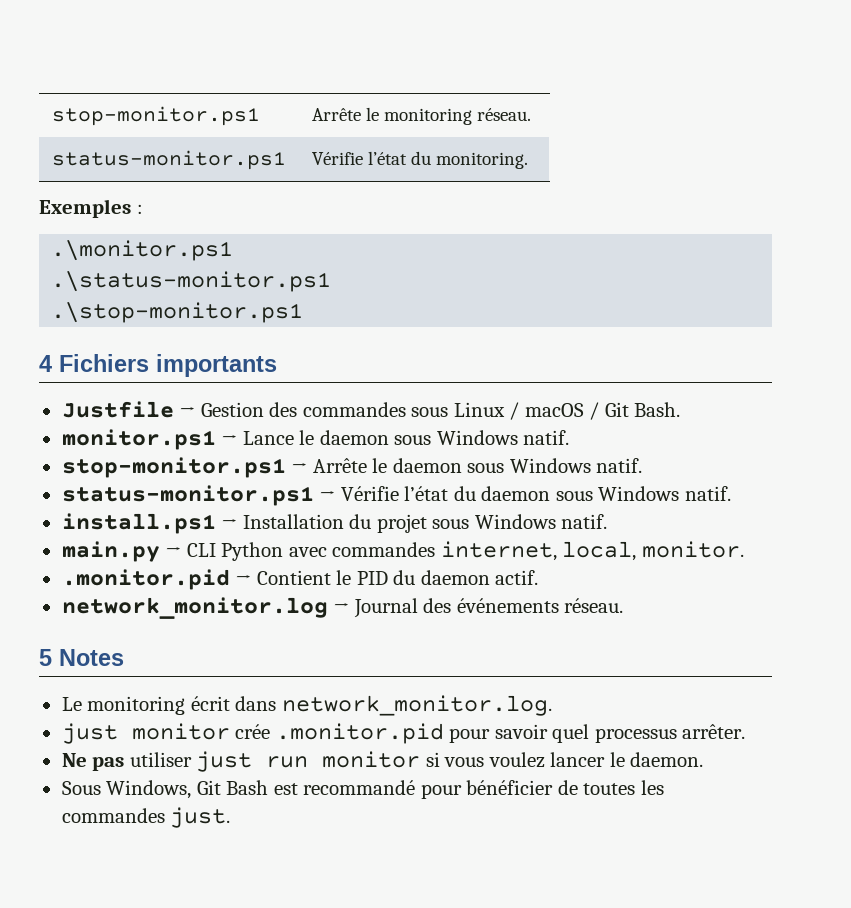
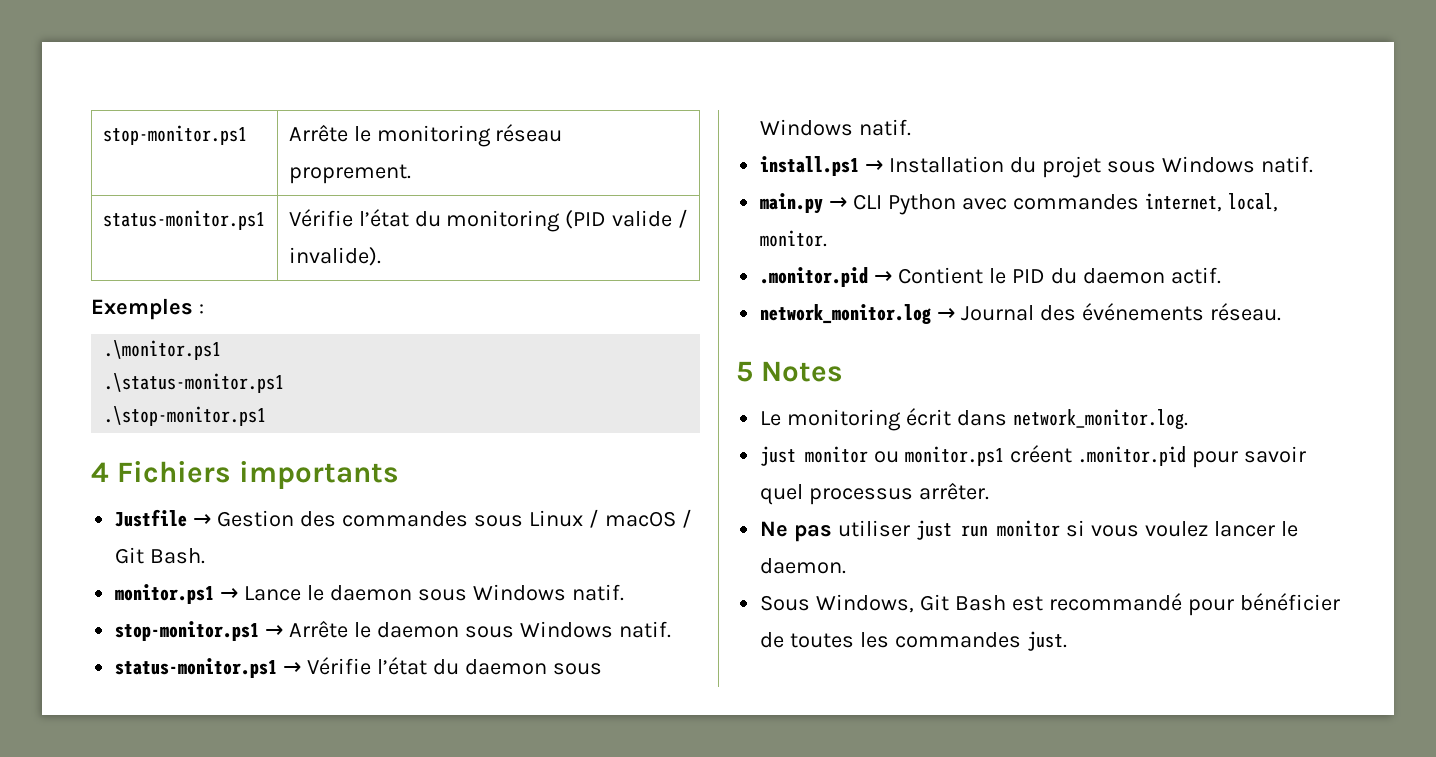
- stop-monitor.ps1 | Arrête le monitoring réseau.
+ stop-monitor.ps1 | Arrête le monitoring réseau proprement.
- status-monitor.ps1 | Vérifie l’état du monitoring.
+ status-monitor.ps1 | Vérifie l’état du monitoring (PID valide / invalide).
- just monitor crée .monitor.pid pour savoir quel processus arrêter.
+ just monitor ou monitor.ps1 créent .monitor.pid pour savoir quel processus arrêter.

